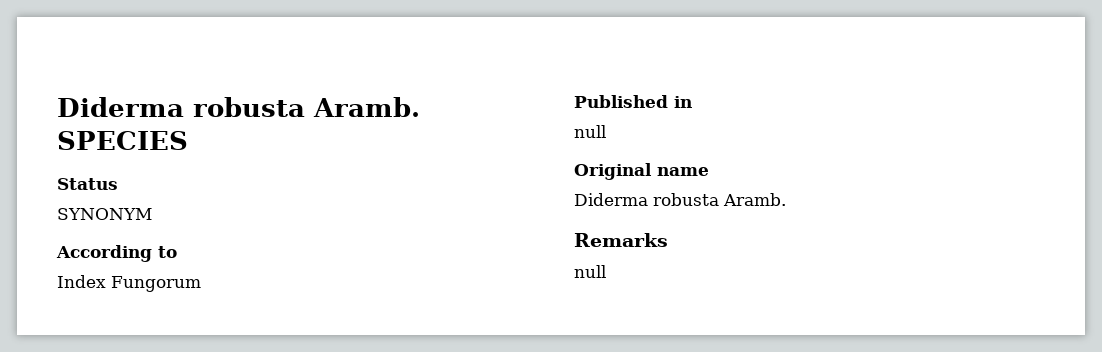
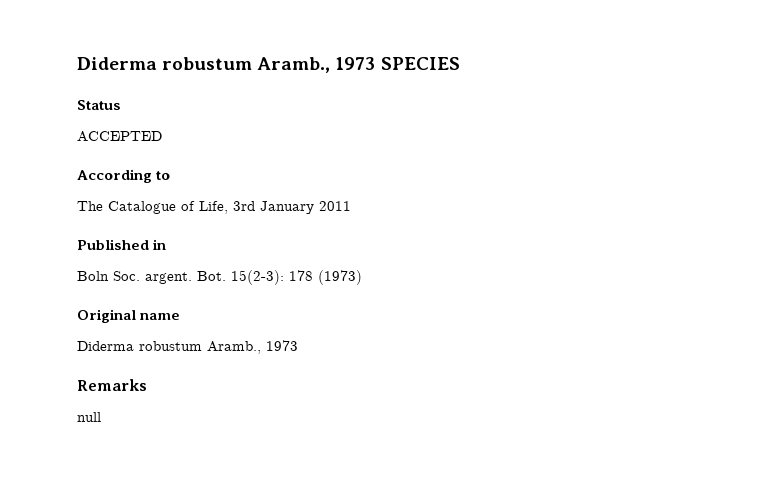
- Diderma robusta Aramb. SPECIES
+ Diderma robustum Aramb., 1973 SPECIES
- SYNONYM
+ ACCEPTED
- Index Fungorum
+ The Catalogue of Life, 3rd January 2011
  Published in
- null
+ Boln Soc. argent. Bot. 15(2-3): 178 (1973)
  Original name
- Diderma robusta Aramb.
+ Diderma robustum Aramb., 1973

